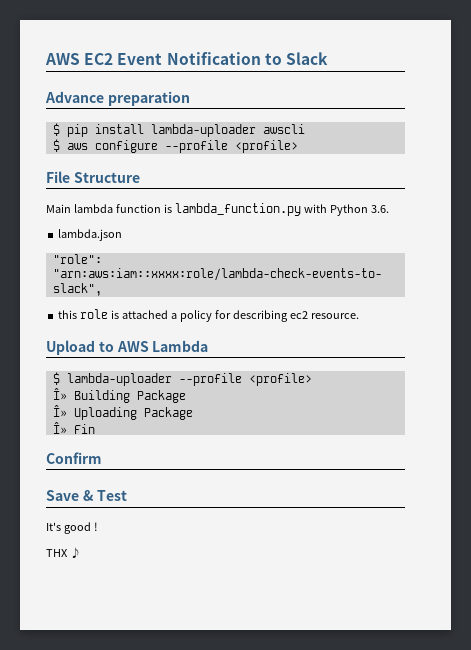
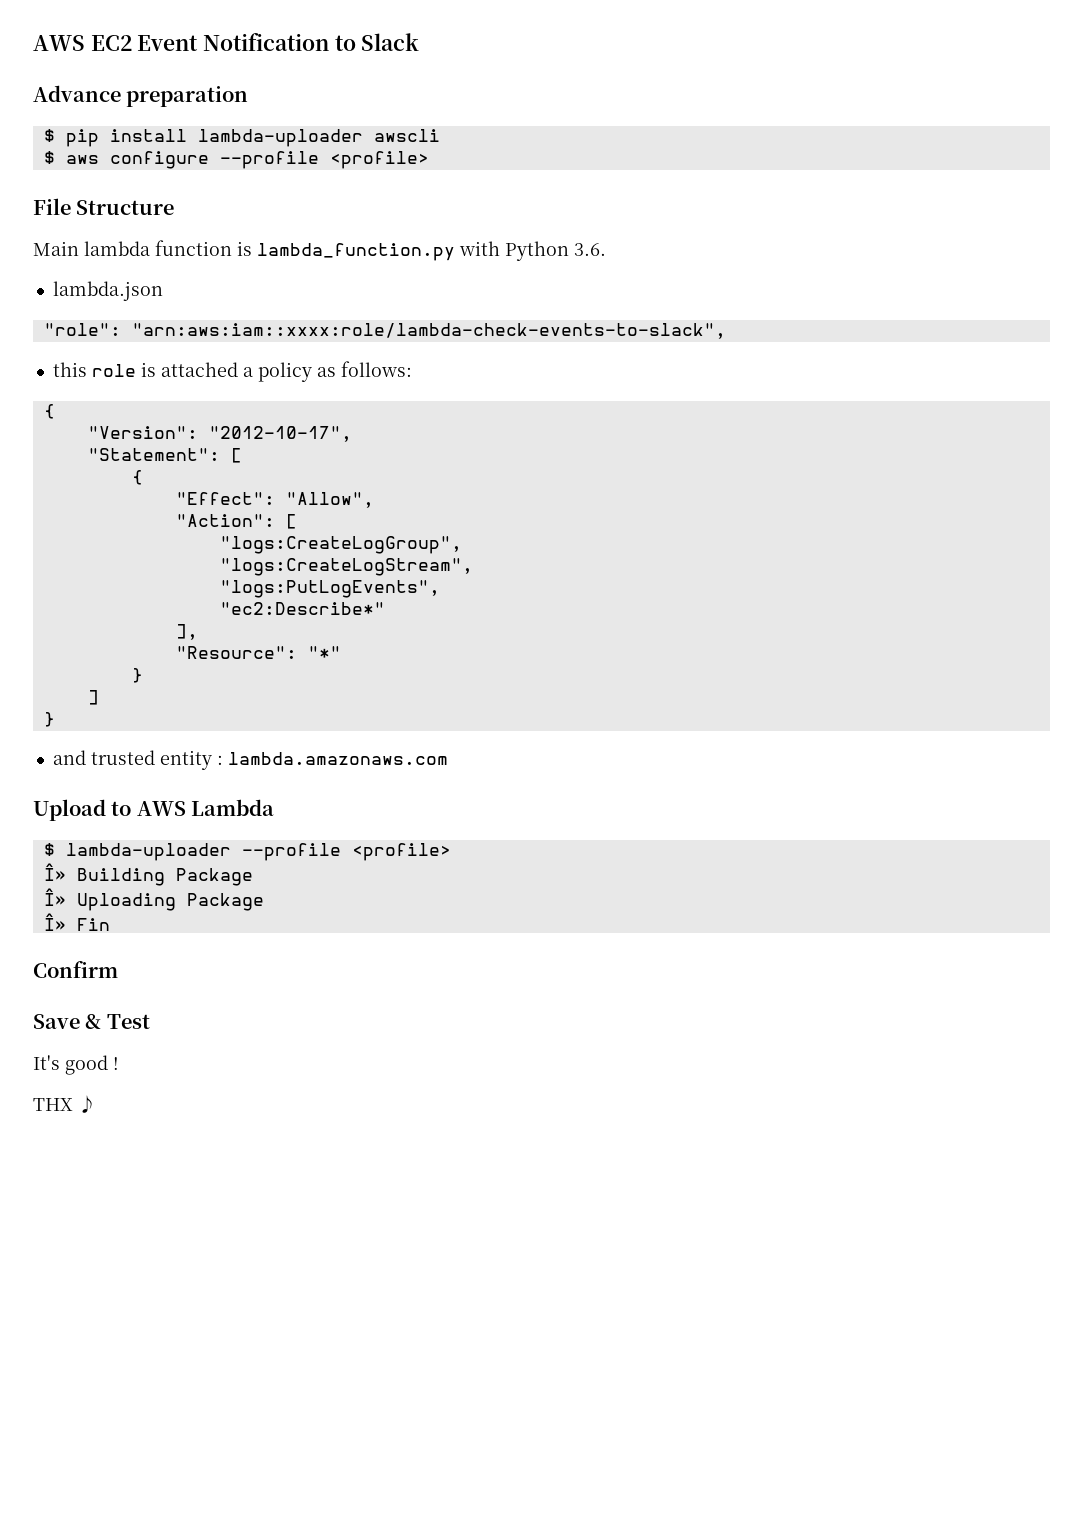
- this role is attached a policy for describing ec2 resource.
+ this role is attached a policy as follows:
+ {
+ "Version": "2012-10-17",
+ "Statement": [
+ {
+ "Effect": "Allow",
+ "Action": [
+ "logs:CreateLogGroup",
+ "logs:CreateLogStream",
+ "logs:PutLogEvents",
+ "ec2:Describe*"
+ ],
+ "Resource": "*"
+ }
+ ]
+ }
+ and trusted entity : lambda.amazonaws.com

